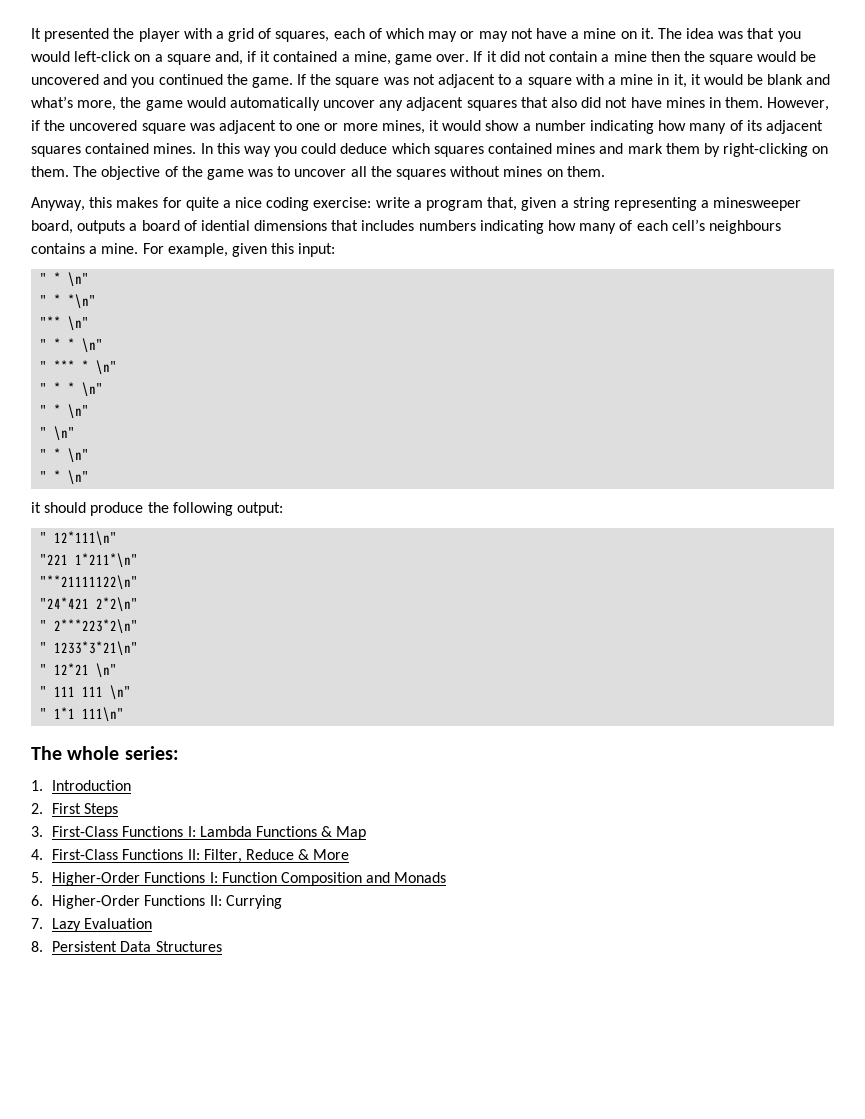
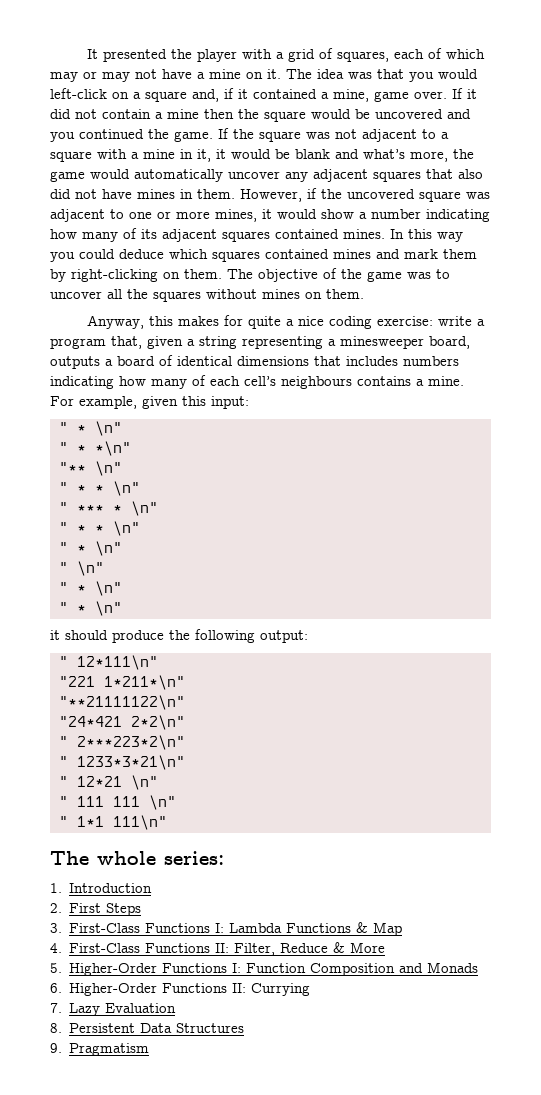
- Anyway, this makes for quite a nice coding exercise: write a program that, given a string representing a minesweeper board, outputs a board of idential dimensions that includes numbers indicating how many of each cell’s neighbours contains a mine.
+ Anyway, this makes for quite a nice coding exercise: write a program that, given a string representing a minesweeper board, outputs a board of identical dimensions that includes numbers indicating how many of each cell’s neighbours contains a mine.
+ 9. Pragmatism

